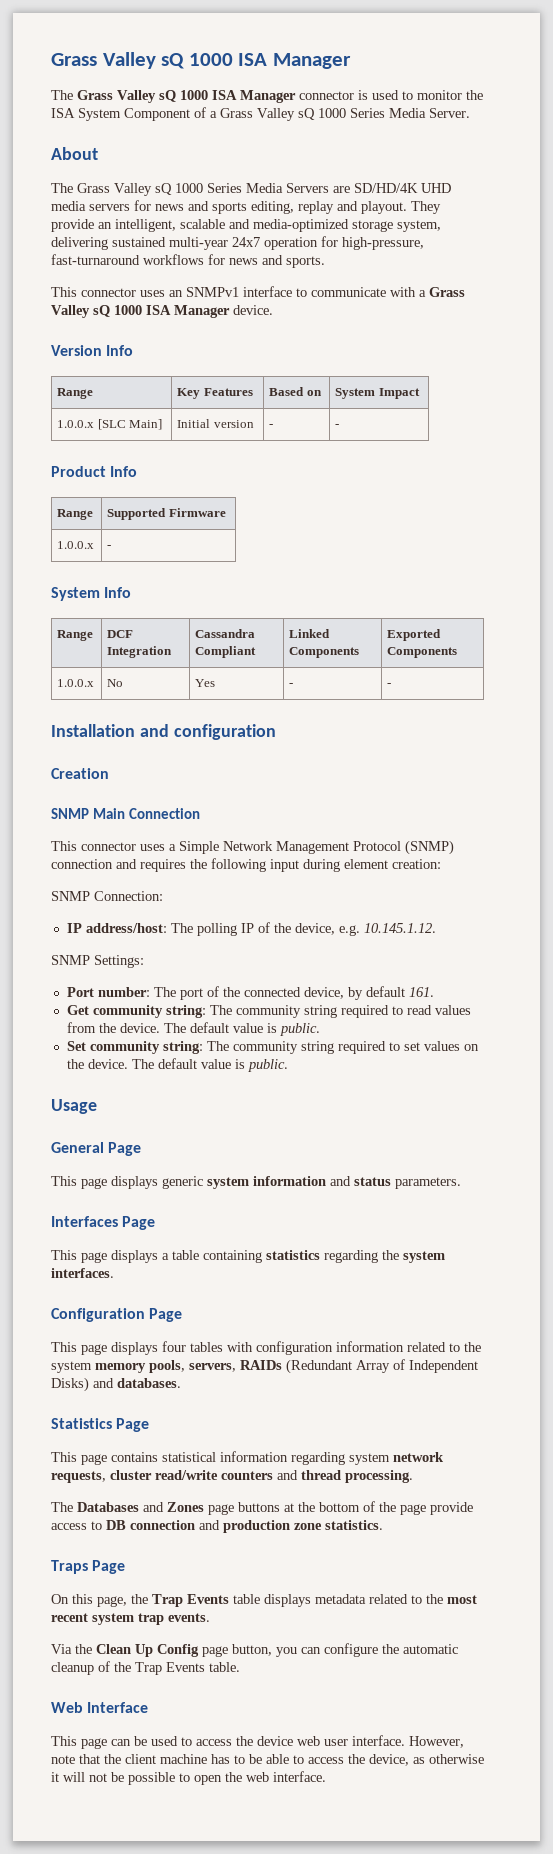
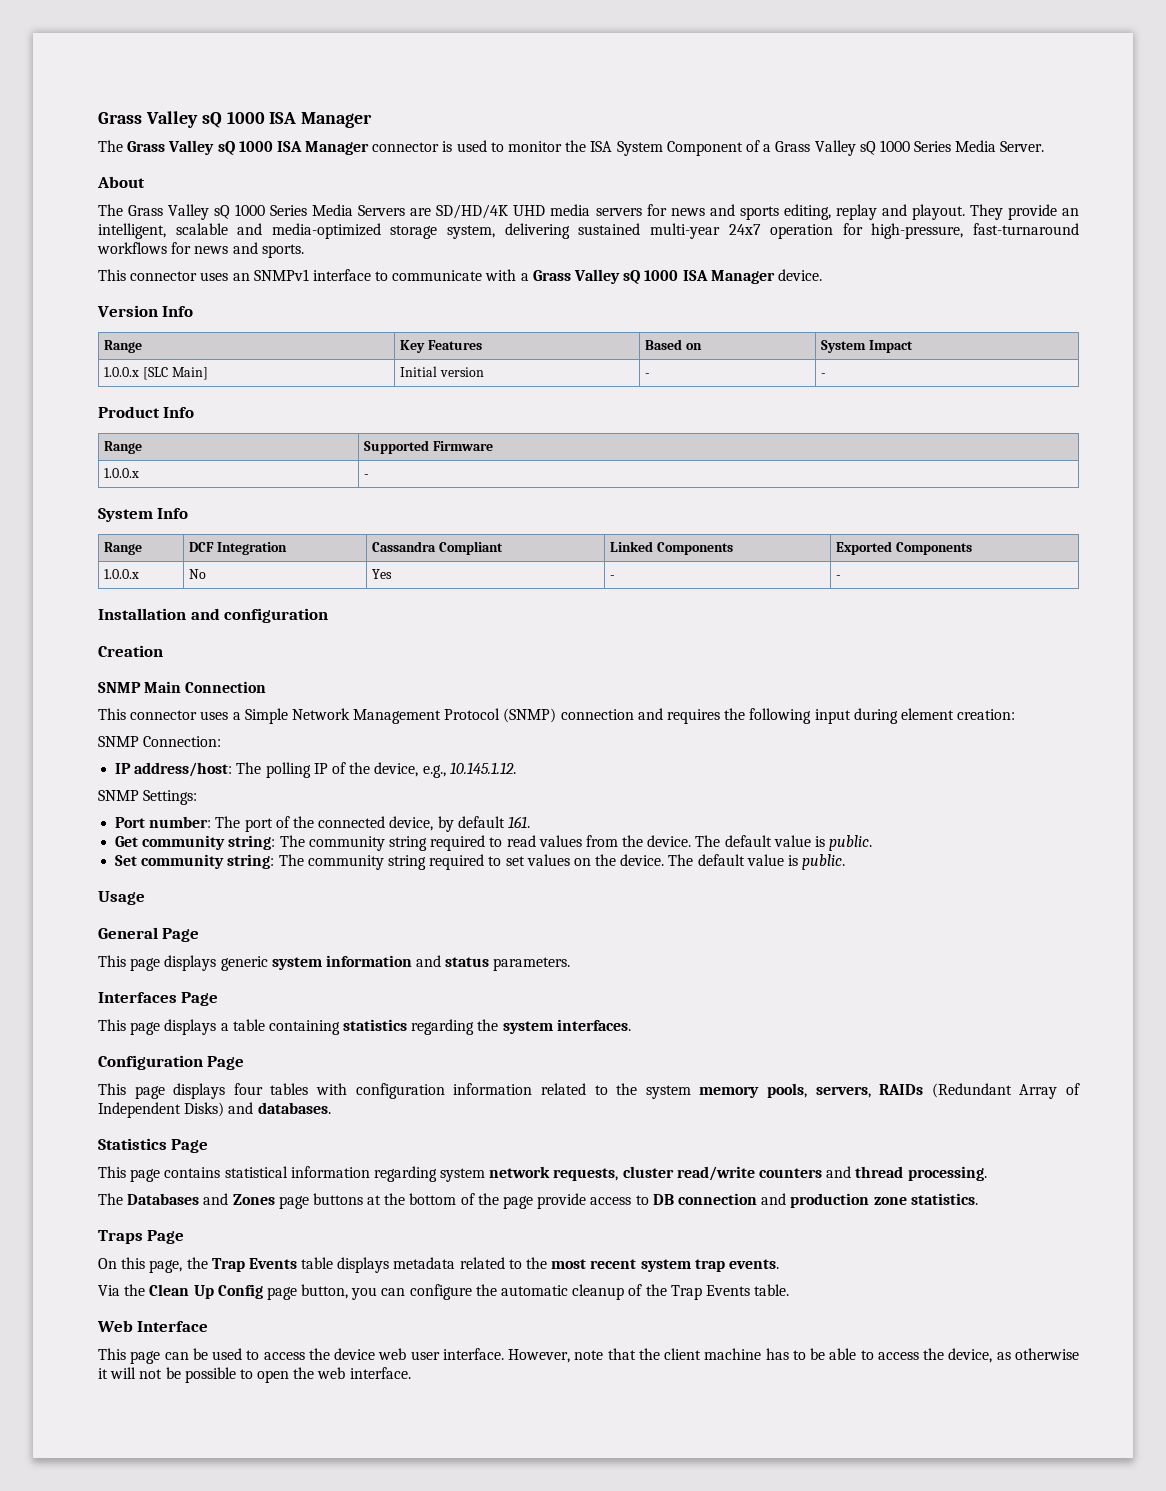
- IP address/host: The polling IP of the device, e.g. 10.145.1.12.
+ IP address/host: The polling IP of the device, e.g., 10.145.1.12.

